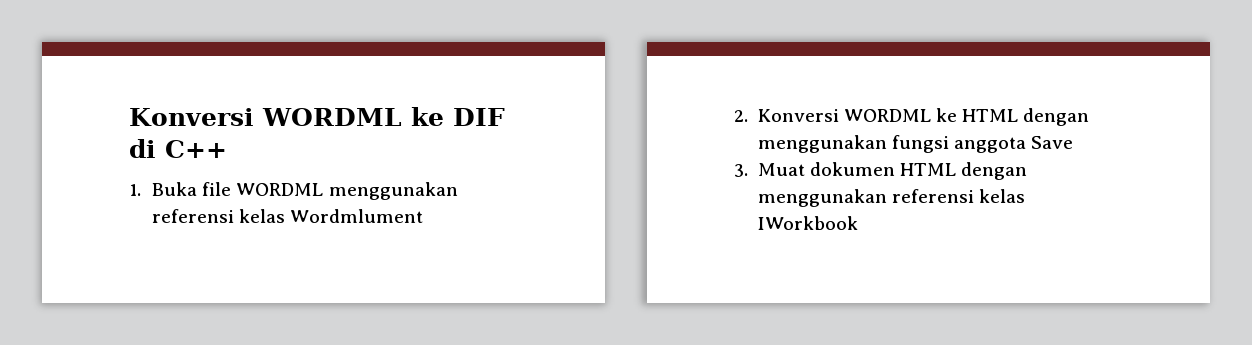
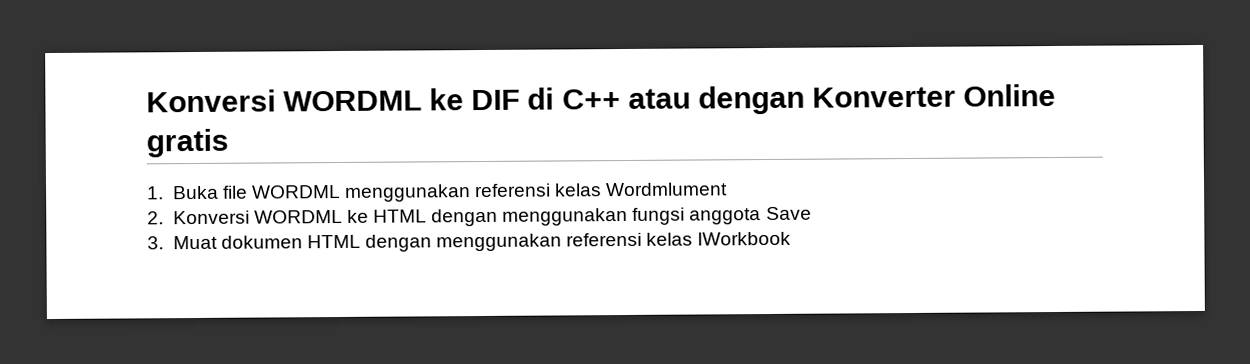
- Konversi WORDML ke DIF di C++
+ Konversi WORDML ke DIF di C++ atau dengan Konverter Online gratis

